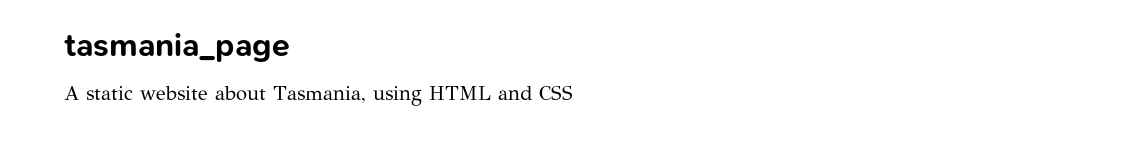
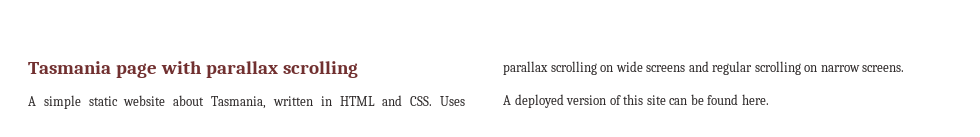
- tasmania_page
- A static website about Tasmania, using HTML and CSS
+ Tasmania page with parallax scrolling
+ A simple static website about Tasmania, written in HTML and CSS. Uses parallax scrolling on wide screens and regular scrolling on narrow screens.
+ A deployed version of this site can be found here.

